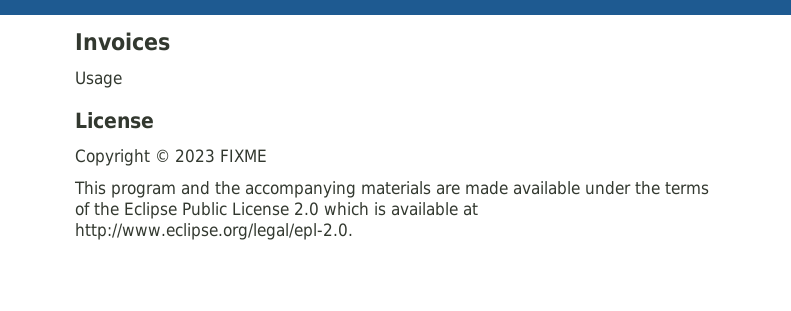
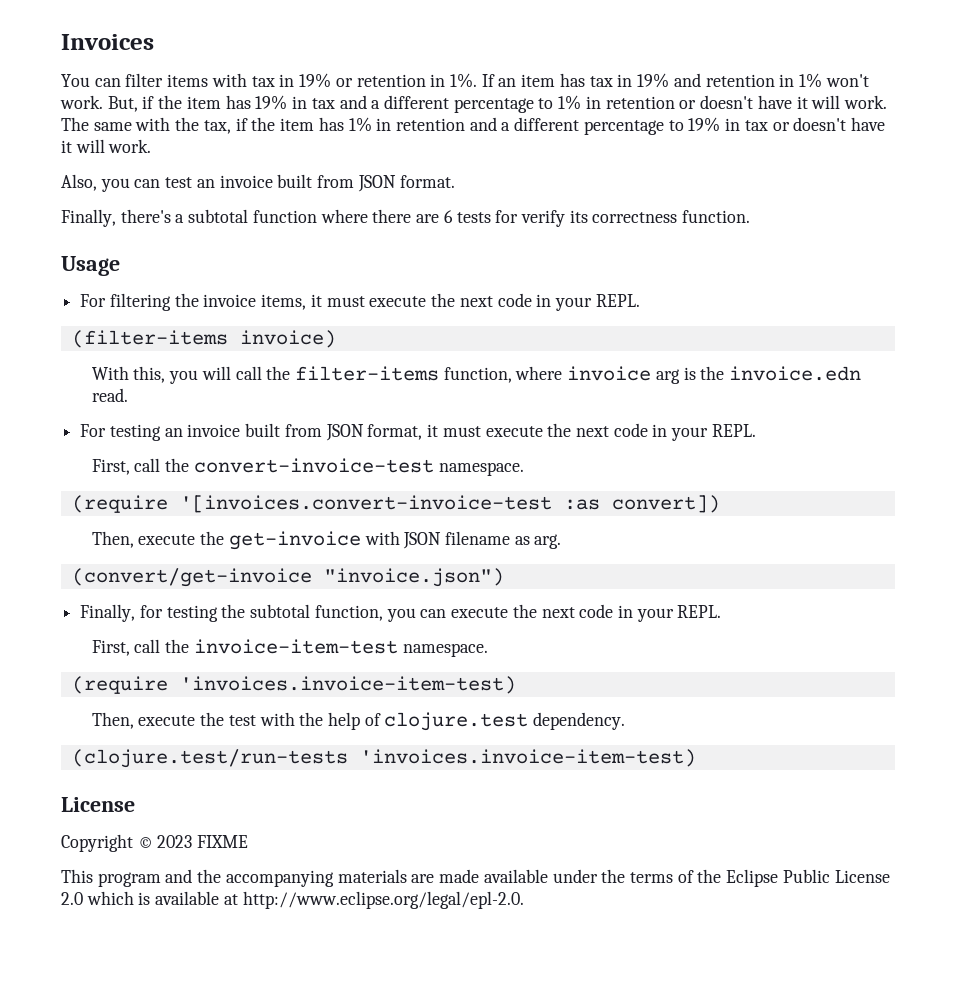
+ You can filter items with tax in 19% or retention in 1%. If an item has tax in 19% and retention in 1% won't work. But, if the item has 19% in tax and a different percentage to 1% in retention or doesn't have it will work. The same with the tax, if the item has 1% in retention and a different percentage to 19% in tax or doesn't have it will work.
+ Also, you can test an invoice built from JSON format.
+ Finally, there's a subtotal function where there are 6 tests for verify its correctness function.
  Usage
+ For filtering the invoice items, it must execute the next code in your REPL.
+ (filter-items invoice)
+ With this, you will call the filter-items function, where invoice arg is the invoice.edn read.
+ For testing an invoice built from JSON format, it must execute the next code in your REPL.
+ First, call the convert-invoice-test namespace.
+ (require '[invoices.convert-invoice-test :as convert])
+ Then, execute the get-invoice with JSON filename as arg.
+ (convert/get-invoice "invoice.json")
+ Finally, for testing the subtotal function, you can execute the next code in your REPL.
+ First, call the invoice-item-test namespace.
+ (require 'invoices.invoice-item-test)
+ Then, execute the test with the help of clojure.test dependency.
+ (clojure.test/run-tests 'invoices.invoice-item-test)

